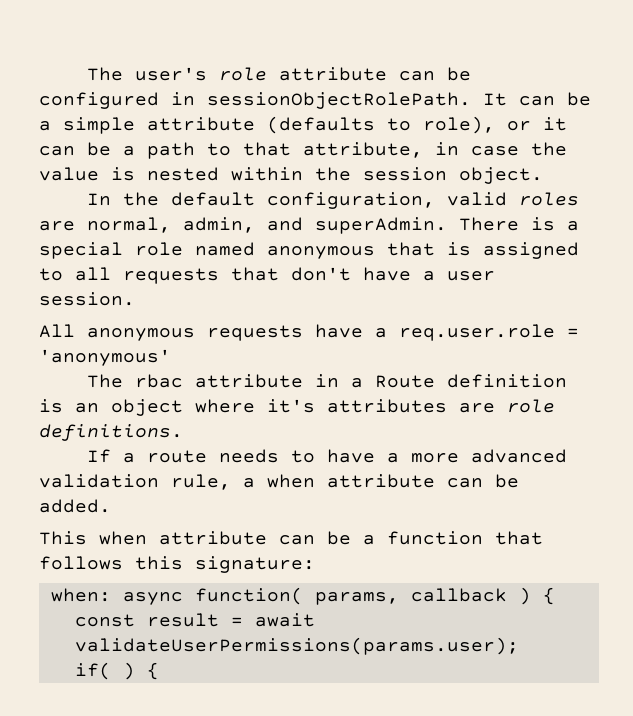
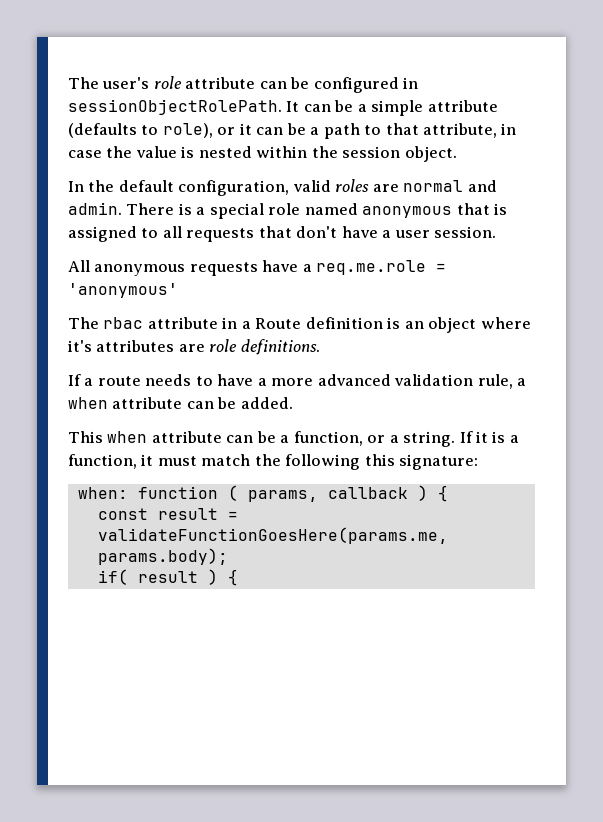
- In the default configuration, valid roles are normal, admin, and superAdmin.
+ In the default configuration, valid roles are normal and admin.
- All anonymous requests have a req.user.role = 'anonymous'
+ All anonymous requests have a req.me.role = 'anonymous'
- This when attribute can be a function that follows this signature:
+ This when attribute can be a function, or a string. If it is a function, it must match the following this signature:
- when: async function( params, callback ) {
+ when: function ( params, callback ) {
- const result = await validateUserPermissions(params.user);
+ const result = validateFunctionGoesHere(params.me, params.body);
- if( ) {
+ if( result ) {

